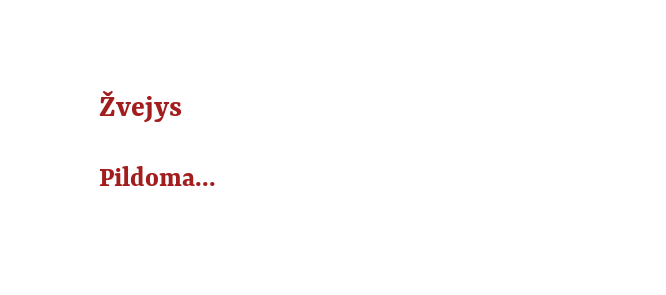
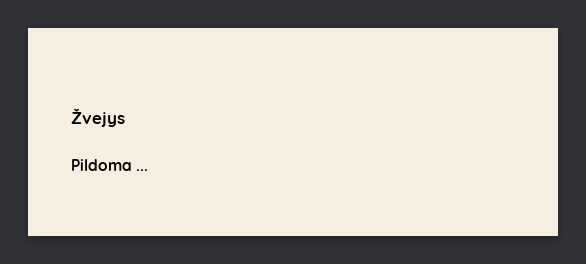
- Pildoma...
+ Pildoma ...

